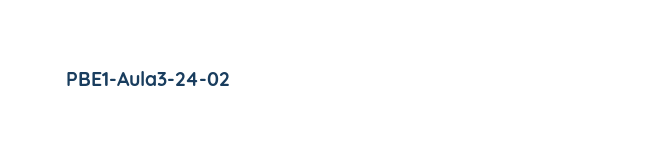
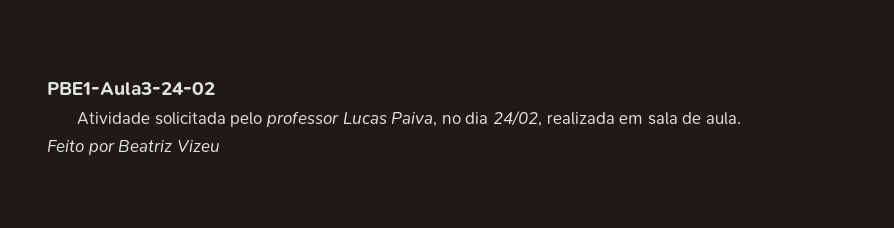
+ Atividade solicitada pelo professor Lucas Paiva, no dia 24/02, realizada em sala de aula.
+ Feito por Beatriz Vizeu

